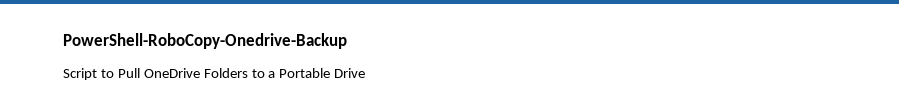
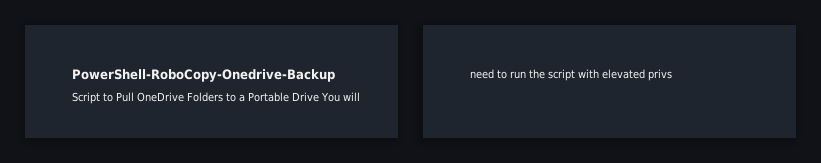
- Script to Pull OneDrive Folders to a Portable Drive
+ Script to Pull OneDrive Folders to a Portable Drive You will need to run the script with elevated privs

